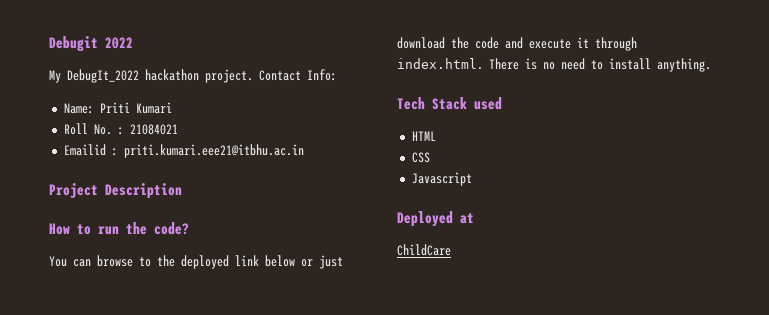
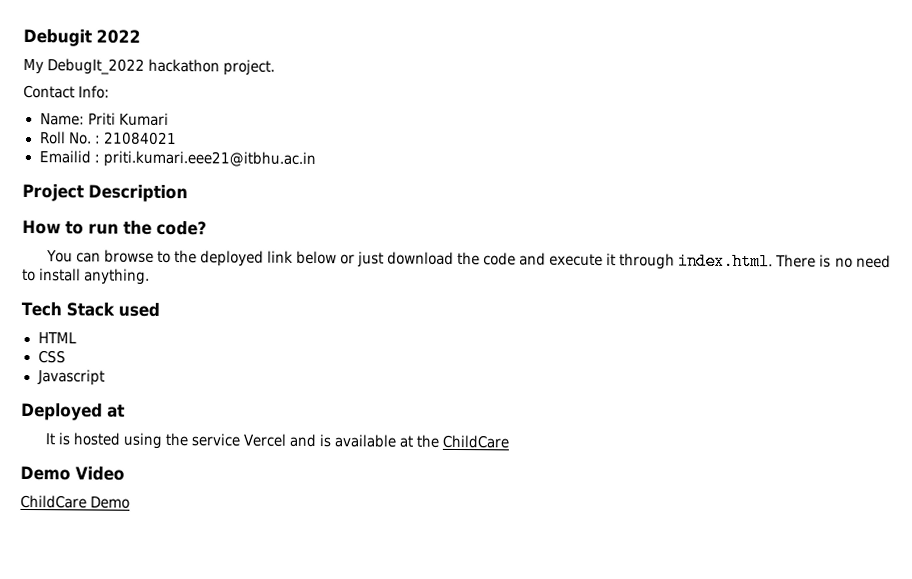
- My DebugIt_2022 hackathon project. Contact Info:
+ My DebugIt_2022 hackathon project.
+ Contact Info:
- ChildCare
+ It is hosted using the service Vercel and is available at the ChildCare
+ Demo Video
+ ChildCare Demo

